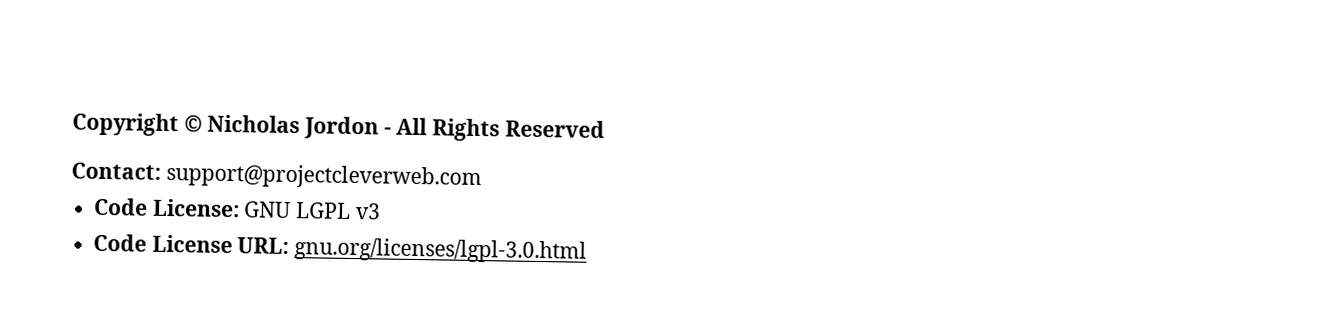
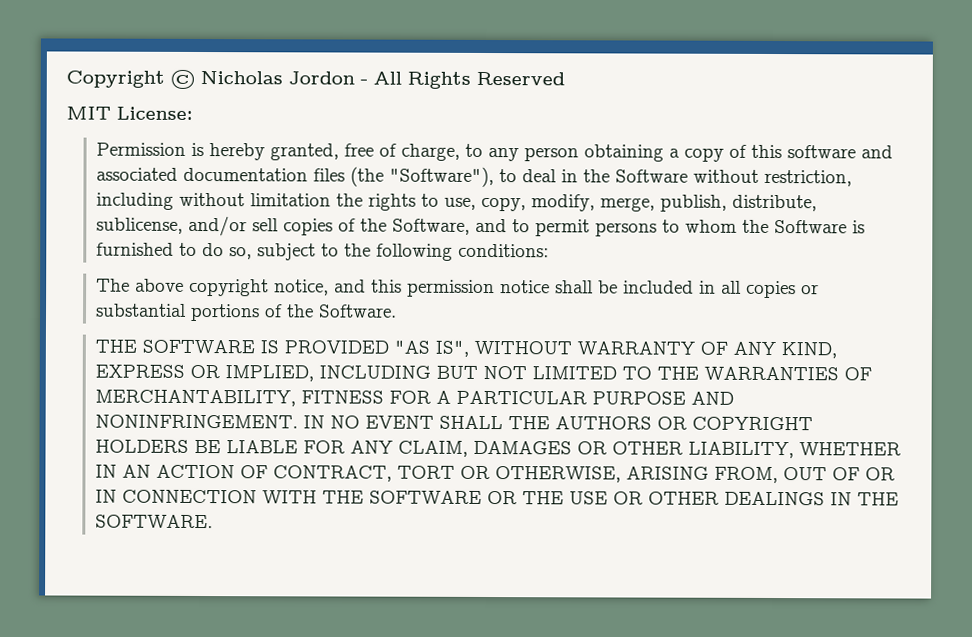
- Contact: support@projectcleverweb.com
- Code License: GNU LGPL v3
- Code License URL: gnu.org/licenses/lgpl-3.0.html
+ MIT License:
+ Permission is hereby granted, free of charge, to any person obtaining a copy of this software and associated documentation files (the "Software"), to deal in the Software without restriction, including without limitation the rights to use, copy, modify, merge, publish, distribute, sublicense, and/or sell copies of the Software, and to permit persons to whom the Software is furnished to do so, subject to the following conditions:
+ The above copyright notice, and this permission notice shall be included in all copies or substantial portions of the Software.
+ THE SOFTWARE IS PROVIDED "AS IS", WITHOUT WARRANTY OF ANY KIND, EXPRESS OR IMPLIED, INCLUDING BUT NOT LIMITED TO THE WARRANTIES OF MERCHANTABILITY, FITNESS FOR A PARTICULAR PURPOSE AND NONINFRINGEMENT. IN NO EVENT SHALL THE AUTHORS OR COPYRIGHT HOLDERS BE LIABLE FOR ANY CLAIM, DAMAGES OR OTHER LIABILITY, WHETHER IN AN ACTION OF CONTRACT, TORT OR OTHERWISE, ARISING FROM, OUT OF OR IN CONNECTION WITH THE SOFTWARE OR THE USE OR OTHER DEALINGS IN THE SOFTWARE.

